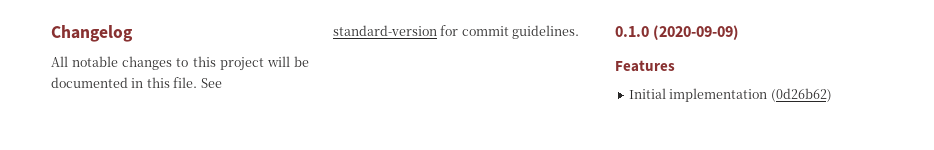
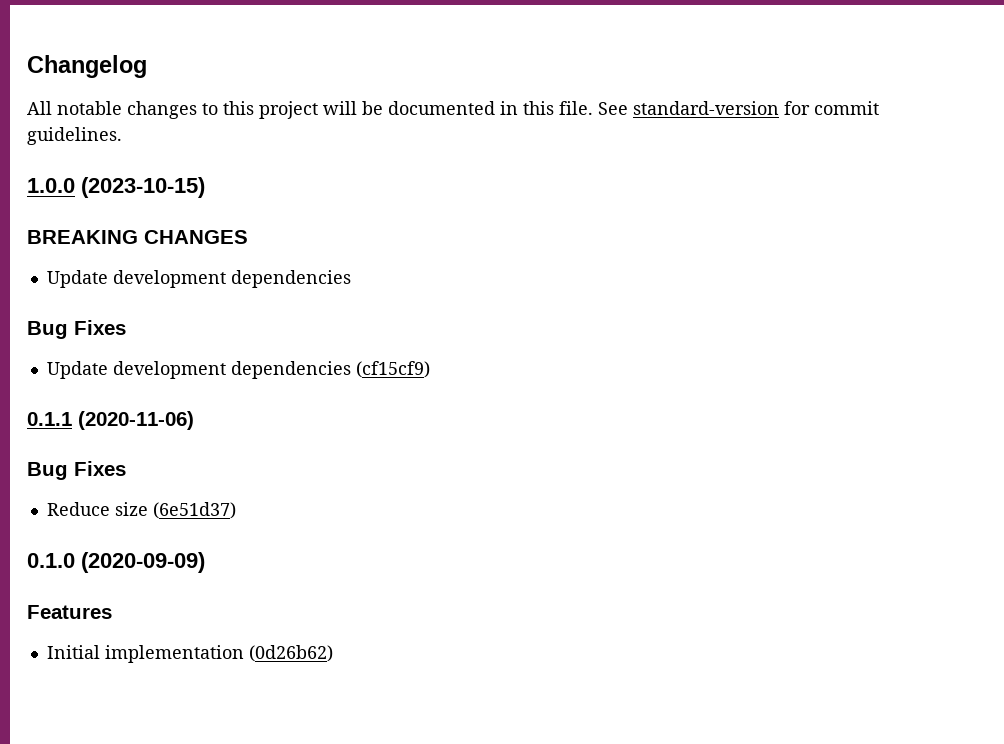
+ 1.0.0 (2023-10-15)
+ BREAKING CHANGES
+ Update development dependencies
+ Bug Fixes
+ Update development dependencies (cf15cf9)
+ 0.1.1 (2020-11-06)
+ Bug Fixes
+ Reduce size (6e51d37)

